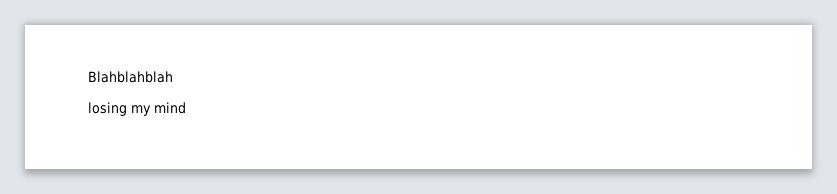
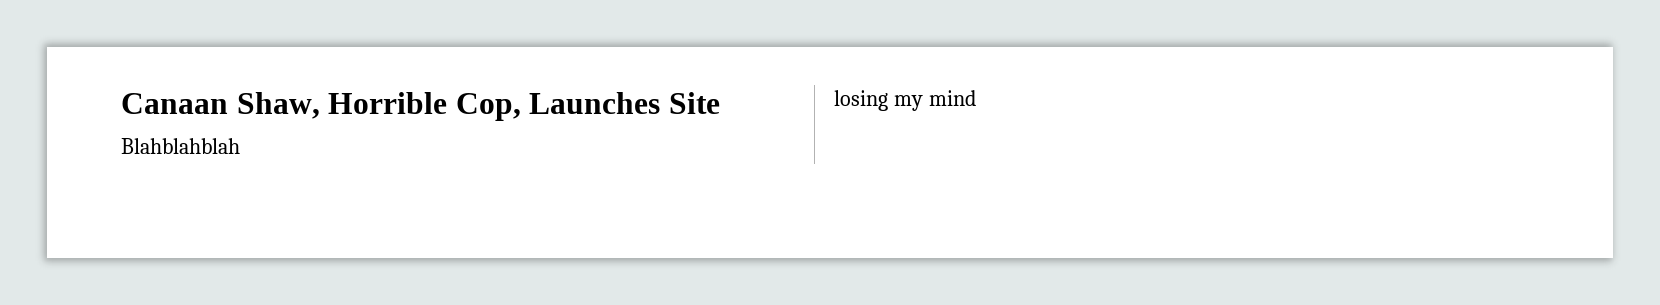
+ Canaan Shaw, Horrible Cop, Launches Site

